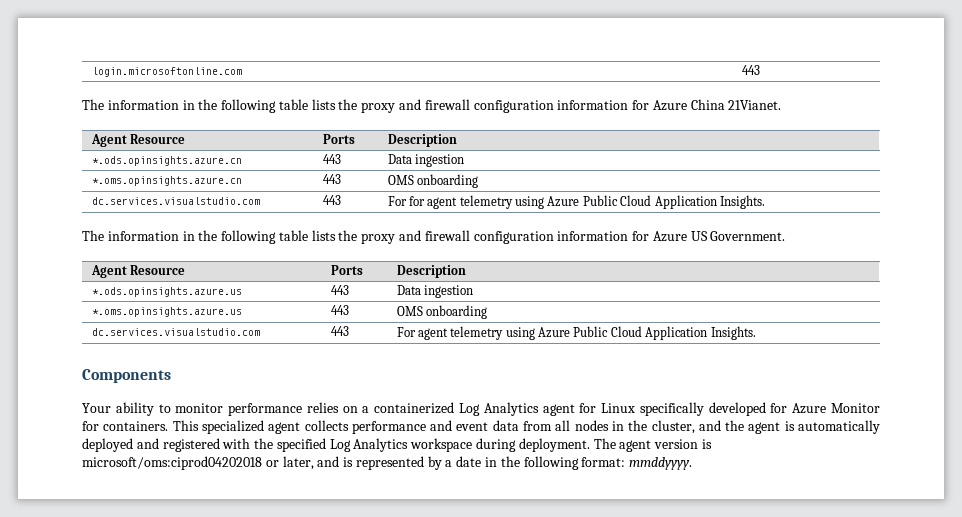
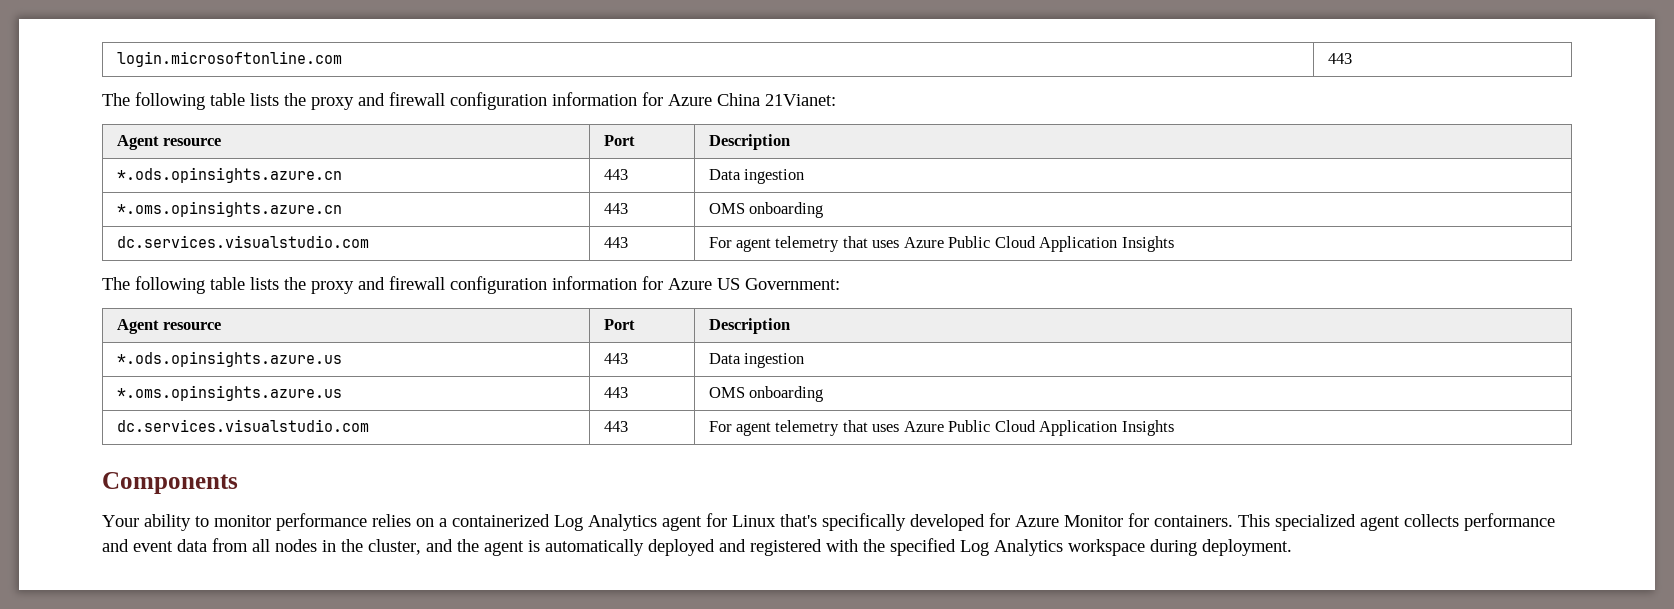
- The information in the following table lists the proxy and firewall configuration information for Azure China 21Vianet.
- Agent Resource | Ports | Description
+ The following table lists the proxy and firewall configuration information for Azure China 21Vianet:
+ Agent resource | Port | Description
  *.oms.opinsights.azure.cn | 443 | OMS onboarding
- dc.services.visualstudio.com | 443 | For for agent telemetry using Azure Public Cloud Application Insights.
- The information in the following table lists the proxy and firewall configuration information for Azure US Government.
- Agent Resource | Ports | Description
+ dc.services.visualstudio.com | 443 | For agent telemetry that uses Azure Public Cloud Application Insights
+ The following table lists the proxy and firewall configuration information for Azure US Government:
+ Agent resource | Port | Description
  *.oms.opinsights.azure.us | 443 | OMS onboarding
- dc.services.visualstudio.com | 443 | For agent telemetry using Azure Public Cloud Application Insights.
+ dc.services.visualstudio.com | 443 | For agent telemetry that uses Azure Public Cloud Application Insights
- Your ability to monitor performance relies on a containerized Log Analytics agent for Linux specifically developed for Azure Monitor for containers.
+ Your ability to monitor performance relies on a containerized Log Analytics agent for Linux that's specifically developed for Azure Monitor for containers.
- The agent version is microsoft/oms:ciprod04202018 or later, and is represented by a date in the following format: mmddyyyy.

